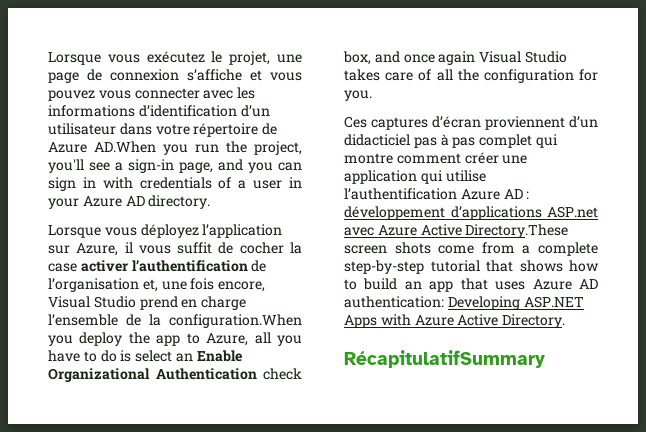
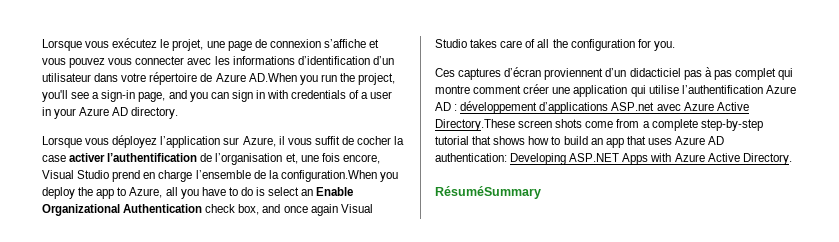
- RécapitulatifSummary
+ RésuméSummary

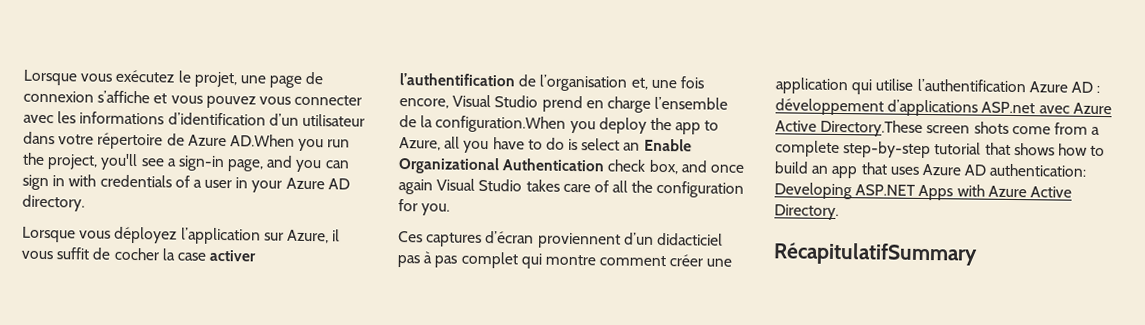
- RésuméSummary
+ RécapitulatifSummary

